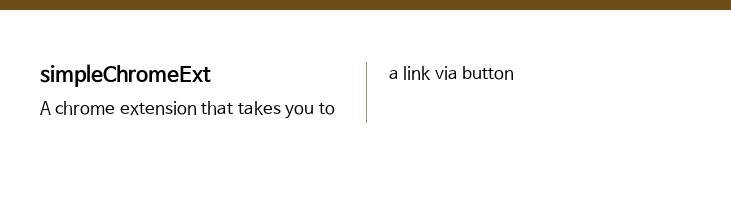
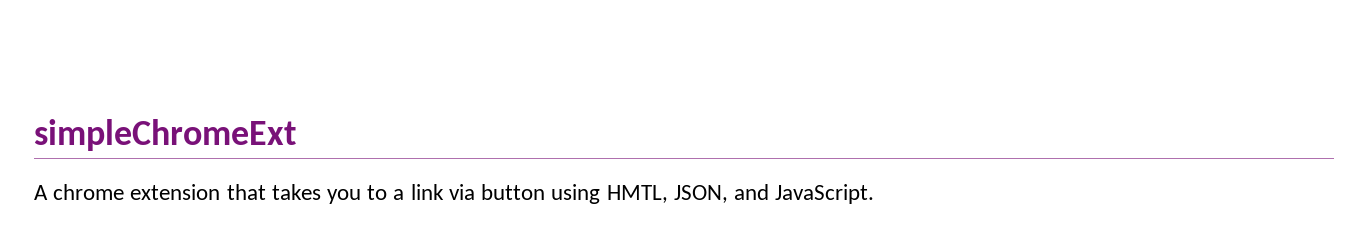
- A chrome extension that takes you to a link via button
+ A chrome extension that takes you to a link via button using HMTL, JSON, and JavaScript.

